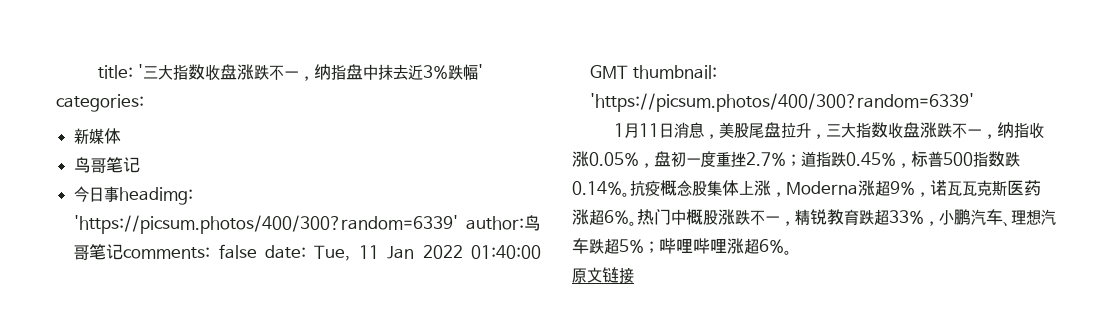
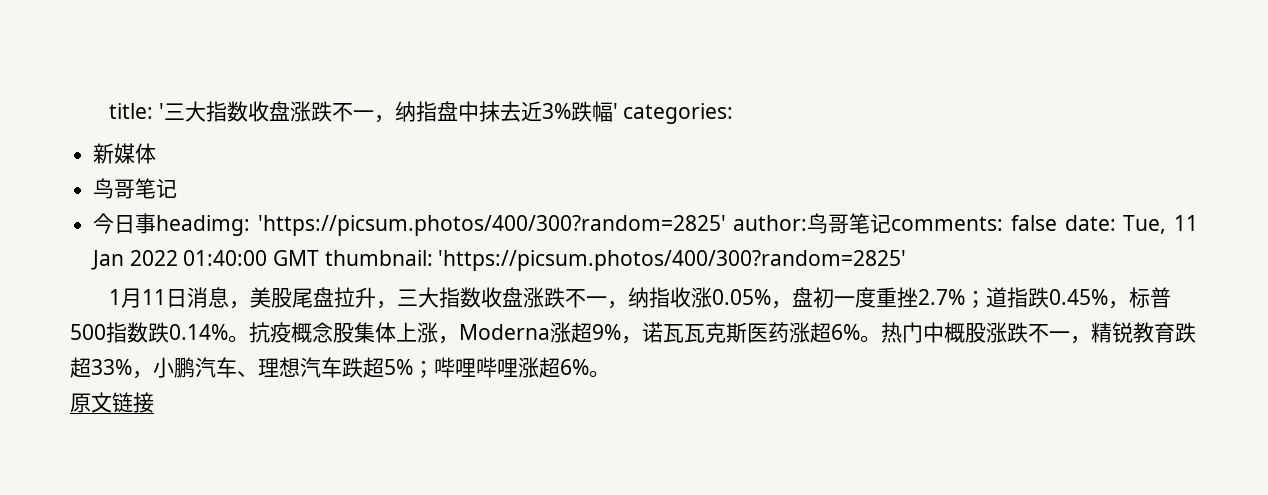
- 今日事headimg: 'https://picsum.photos/400/300?random=6339' author:鸟哥笔记comments: false date: Tue, 11 Jan 2022 01:40:00 GMT thumbnail: 'https://picsum.photos/400/300?random=6339'
+ 今日事headimg: 'https://picsum.photos/400/300?random=2825' author:鸟哥笔记comments: false date: Tue, 11 Jan 2022 01:40:00 GMT thumbnail: 'https://picsum.photos/400/300?random=2825'

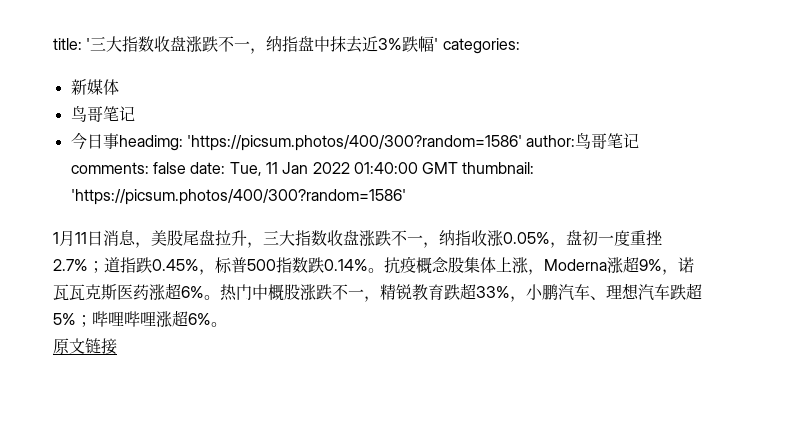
- 今日事headimg: 'https://picsum.photos/400/300?random=2825' author:鸟哥笔记comments: false date: Tue, 11 Jan 2022 01:40:00 GMT thumbnail: 'https://picsum.photos/400/300?random=2825'
+ 今日事headimg: 'https://picsum.photos/400/300?random=1586' author:鸟哥笔记comments: false date: Tue, 11 Jan 2022 01:40:00 GMT thumbnail: 'https://picsum.photos/400/300?random=1586'

